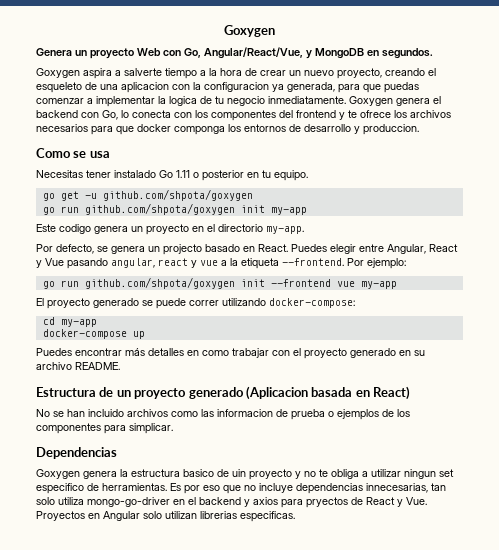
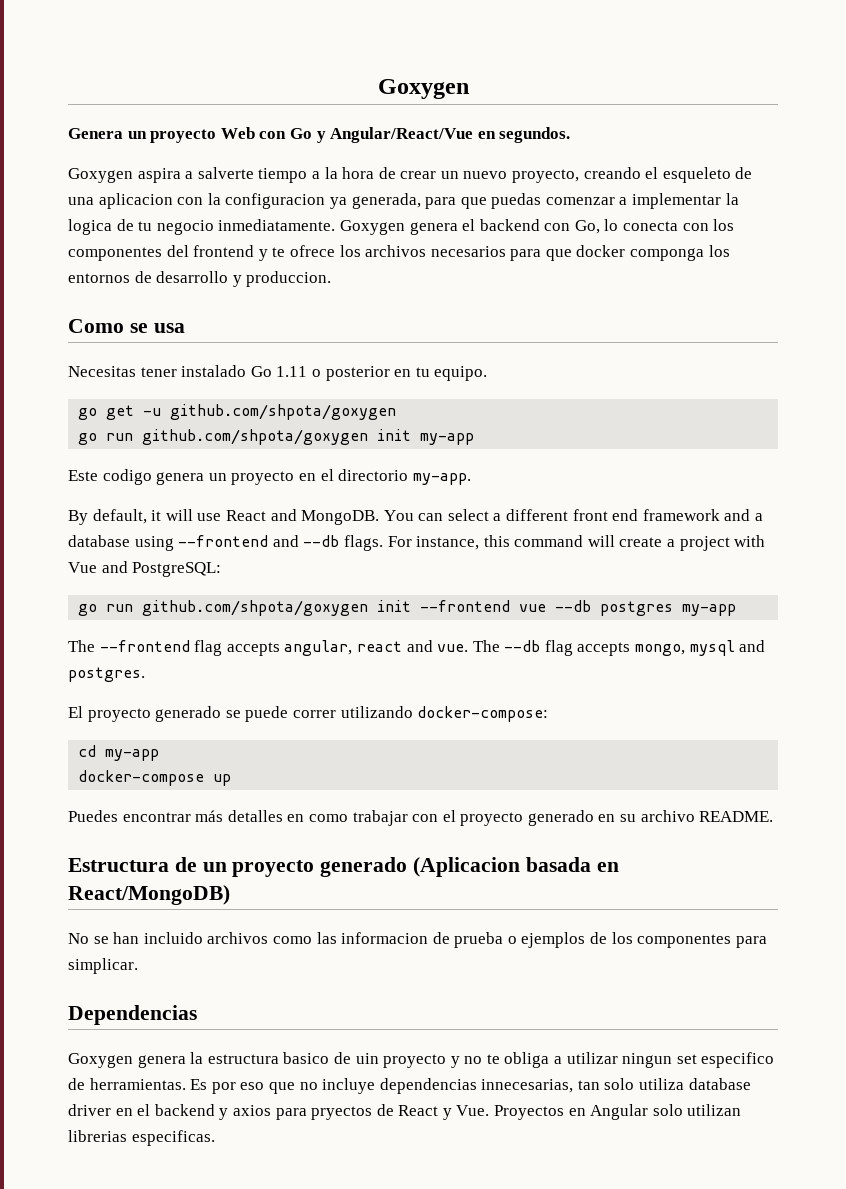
- Genera un proyecto Web con Go, Angular/React/Vue, y MongoDB en segundos.
+ Genera un proyecto Web con Go y Angular/React/Vue en segundos.
- Por defecto, se genera un projecto basado en React. Puedes elegir entre Angular, React y Vue pasando angular, react y vue a la etiqueta --frontend. Por ejemplo:
+ By default, it will use React and MongoDB. You can select a different front end framework and a database using --frontend and --db flags. For instance, this command will create a project with Vue and PostgreSQL:
- go run github.com/shpota/goxygen init --frontend vue my-app
+ go run github.com/shpota/goxygen init --frontend vue --db postgres my-app
+ The --frontend flag accepts angular, react and vue. The --db flag accepts mongo, mysql and postgres.
- Estructura de un proyecto generado (Aplicacion basada en React)
+ Estructura de un proyecto generado (Aplicacion basada en React/MongoDB)
- Es por eso que no incluye dependencias innecesarias, tan solo utiliza mongo-go-driver en el backend y axios para pryectos de React y Vue. Proyectos en Angular solo utilizan librerias especificas.
+ Es por eso que no incluye dependencias innecesarias, tan solo utiliza database driver en el backend y axios para pryectos de React y Vue. Proyectos en Angular solo utilizan librerias especificas.

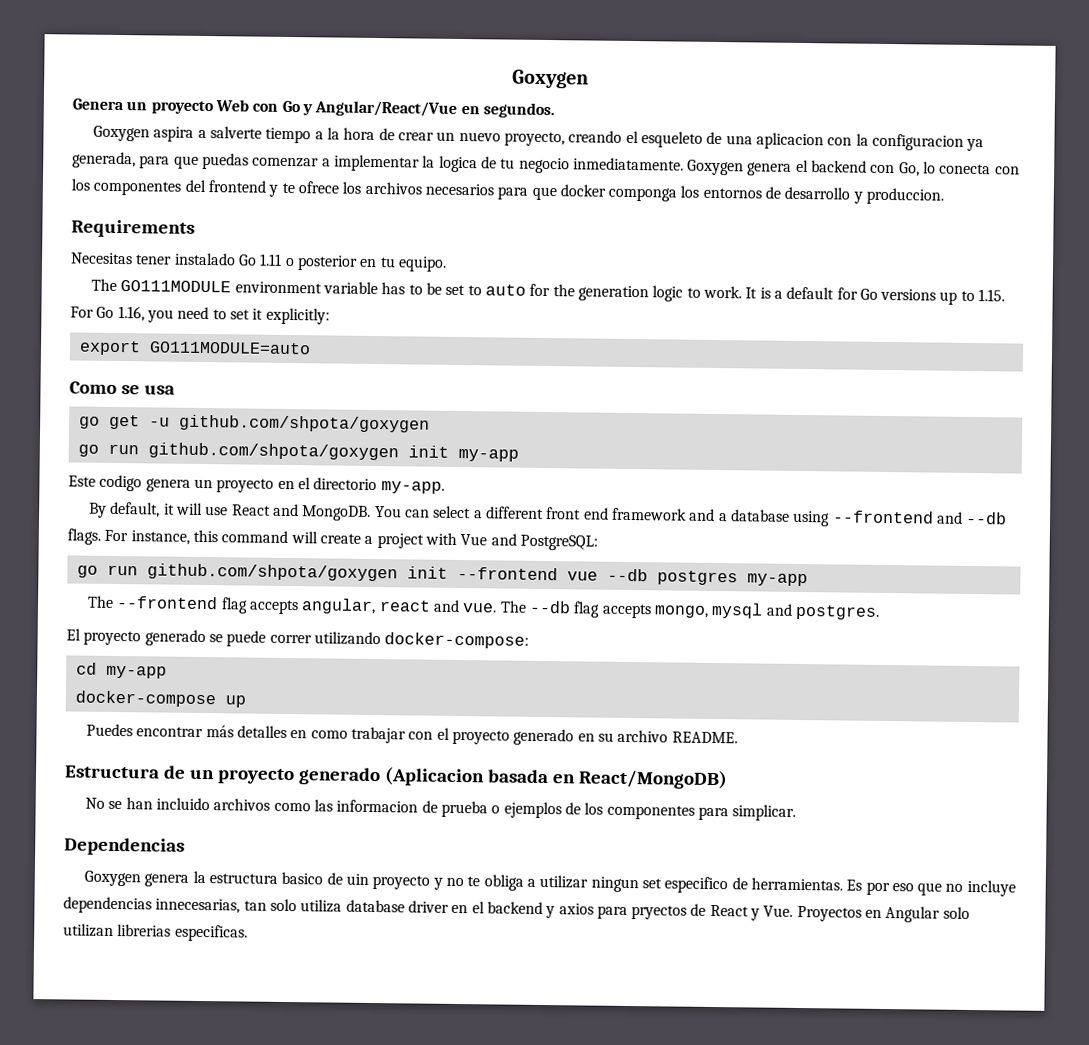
- Como se usa
+ Requirements
+ The GO111MODULE environment variable has to be set to auto for the generation logic to work. It is a default for Go versions up to 1.15. For Go 1.16, you need to set it explicitly:
+ export GO111MODULE=auto
+ Como se usa

